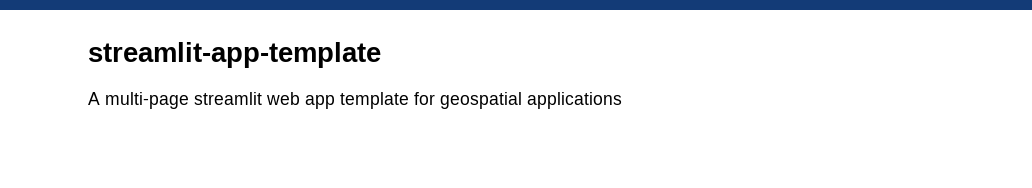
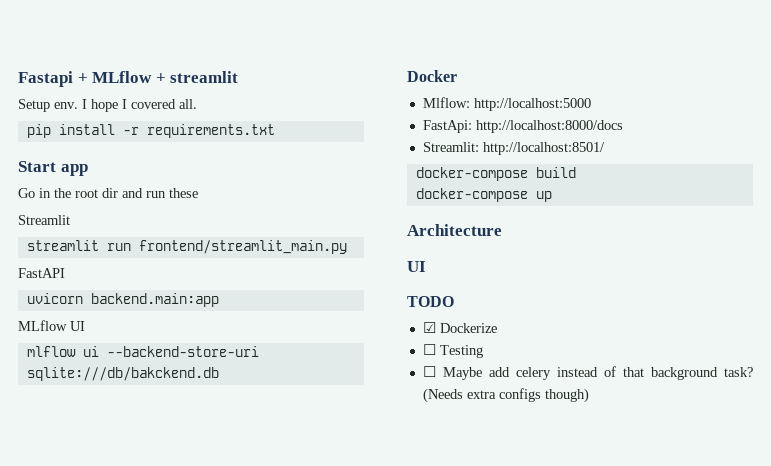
- streamlit-app-template
- A multi-page streamlit web app template for geospatial applications
+ Fastapi + MLflow + streamlit
+ Setup env. I hope I covered all.
+ pip install -r requirements.txt
+ Start app
+ Go in the root dir and run these
+ Streamlit
+ streamlit run frontend/streamlit_main.py
+ FastAPI
+ uvicorn backend.main:app
+ MLflow UI
+ mlflow ui --backend-store-uri sqlite:///db/bakckend.db
+ Docker
+ Mlflow: http://localhost:5000
+ FastApi: http://localhost:8000/docs
+ Streamlit: http://localhost:8501/
+ docker-compose build
+ docker-compose up
+ Architecture
+ UI
+ TODO
+ ☑ Dockerize
+ ☐ Testing
+ ☐ Maybe add celery instead of that background task? (Needs extra configs though)

